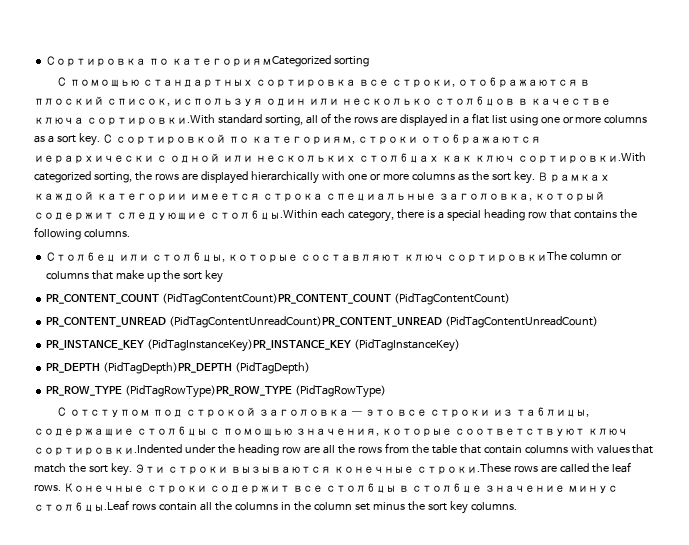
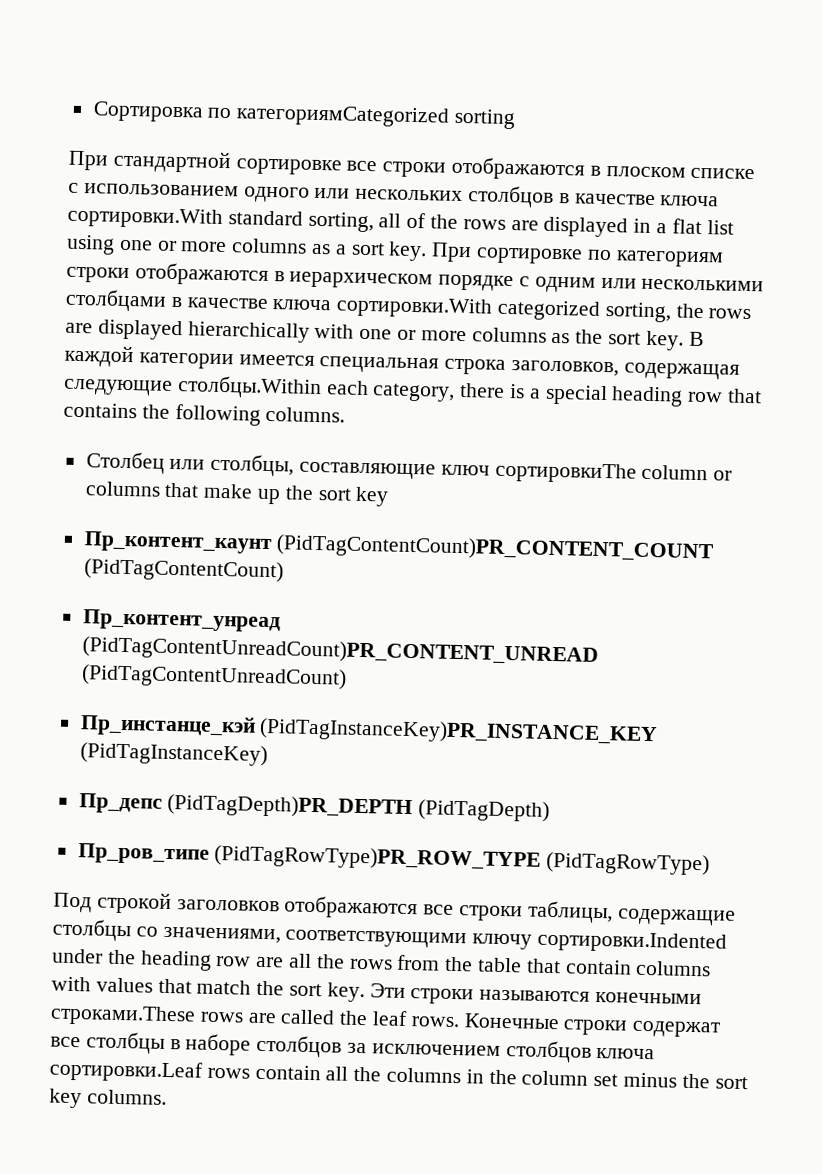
- С помощью стандартных сортировка все строки, отображаются в плоский список, используя один или несколько столбцов в качестве ключа сортировки.With standard sorting, all of the rows are displayed in a flat list using one or more columns as a sort key.
+ При стандартной сортировке все строки отображаются в плоском списке с использованием одного или нескольких столбцов в качестве ключа сортировки.With standard sorting, all of the rows are displayed in a flat list using one or more columns as a sort key.
- С сортировкой по категориям, строки отображаются иерархически с одной или нескольких столбцах как ключ сортировки.With categorized sorting, the rows are displayed hierarchically with one or more columns as the sort key.
+ При сортировке по категориям строки отображаются в иерархическом порядке с одним или несколькими столбцами в качестве ключа сортировки.With categorized sorting, the rows are displayed hierarchically with one or more columns as the sort key.
- В рамках каждой категории имеется строка специальные заголовка, который содержит следующие столбцы.Within each category, there is a special heading row that contains the following columns.
+ В каждой категории имеется специальная строка заголовков, содержащая следующие столбцы.Within each category, there is a special heading row that contains the following columns.
- Столбец или столбцы, которые составляют ключ сортировкиThe column or columns that make up the sort key
+ Столбец или столбцы, составляющие ключ сортировкиThe column or columns that make up the sort key
- PR_CONTENT_COUNT (PidTagContentCount)PR_CONTENT_COUNT (PidTagContentCount)
+ Пр_контент_каунт (PidTagContentCount)PR_CONTENT_COUNT (PidTagContentCount)
- PR_CONTENT_UNREAD (PidTagContentUnreadCount)PR_CONTENT_UNREAD (PidTagContentUnreadCount)
+ Пр_контент_унреад (PidTagContentUnreadCount)PR_CONTENT_UNREAD (PidTagContentUnreadCount)
- PR_INSTANCE_KEY (PidTagInstanceKey)PR_INSTANCE_KEY (PidTagInstanceKey)
+ Пр_инстанце_кэй (PidTagInstanceKey)PR_INSTANCE_KEY (PidTagInstanceKey)
- PR_DEPTH (PidTagDepth)PR_DEPTH (PidTagDepth)
+ Пр_депс (PidTagDepth)PR_DEPTH (PidTagDepth)
- PR_ROW_TYPE (PidTagRowType)PR_ROW_TYPE (PidTagRowType)
+ Пр_ров_типе (PidTagRowType)PR_ROW_TYPE (PidTagRowType)
- С отступом под строкой заголовка — это все строки из таблицы, содержащие столбцы с помощью значения, которые соответствуют ключ сортировки.Indented under the heading row are all the rows from the table that contain columns with values that match the sort key.
+ Под строкой заголовков отображаются все строки таблицы, содержащие столбцы со значениями, соответствующими ключу сортировки.Indented under the heading row are all the rows from the table that contain columns with values that match the sort key.
- Эти строки вызываются конечные строки.These rows are called the leaf rows.
+ Эти строки называются конечными строками.These rows are called the leaf rows.
- Конечные строки содержит все столбцы в столбце значение минус столбцы.Leaf rows contain all the columns in the column set minus the sort key columns.
+ Конечные строки содержат все столбцы в наборе столбцов за исключением столбцов ключа сортировки.Leaf rows contain all the columns in the column set minus the sort key columns.

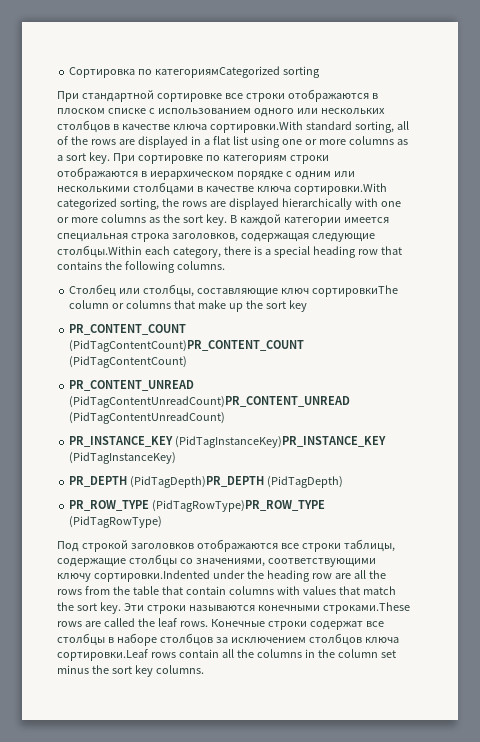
- Пр_контент_каунт (PidTagContentCount)PR_CONTENT_COUNT (PidTagContentCount)
+ PR_CONTENT_COUNT (PidTagContentCount)PR_CONTENT_COUNT (PidTagContentCount)
- Пр_контент_унреад (PidTagContentUnreadCount)PR_CONTENT_UNREAD (PidTagContentUnreadCount)
+ PR_CONTENT_UNREAD (PidTagContentUnreadCount)PR_CONTENT_UNREAD (PidTagContentUnreadCount)
- Пр_инстанце_кэй (PidTagInstanceKey)PR_INSTANCE_KEY (PidTagInstanceKey)
+ PR_INSTANCE_KEY (PidTagInstanceKey)PR_INSTANCE_KEY (PidTagInstanceKey)
- Пр_депс (PidTagDepth)PR_DEPTH (PidTagDepth)
+ PR_DEPTH (PidTagDepth)PR_DEPTH (PidTagDepth)
- Пр_ров_типе (PidTagRowType)PR_ROW_TYPE (PidTagRowType)
+ PR_ROW_TYPE (PidTagRowType)PR_ROW_TYPE (PidTagRowType)

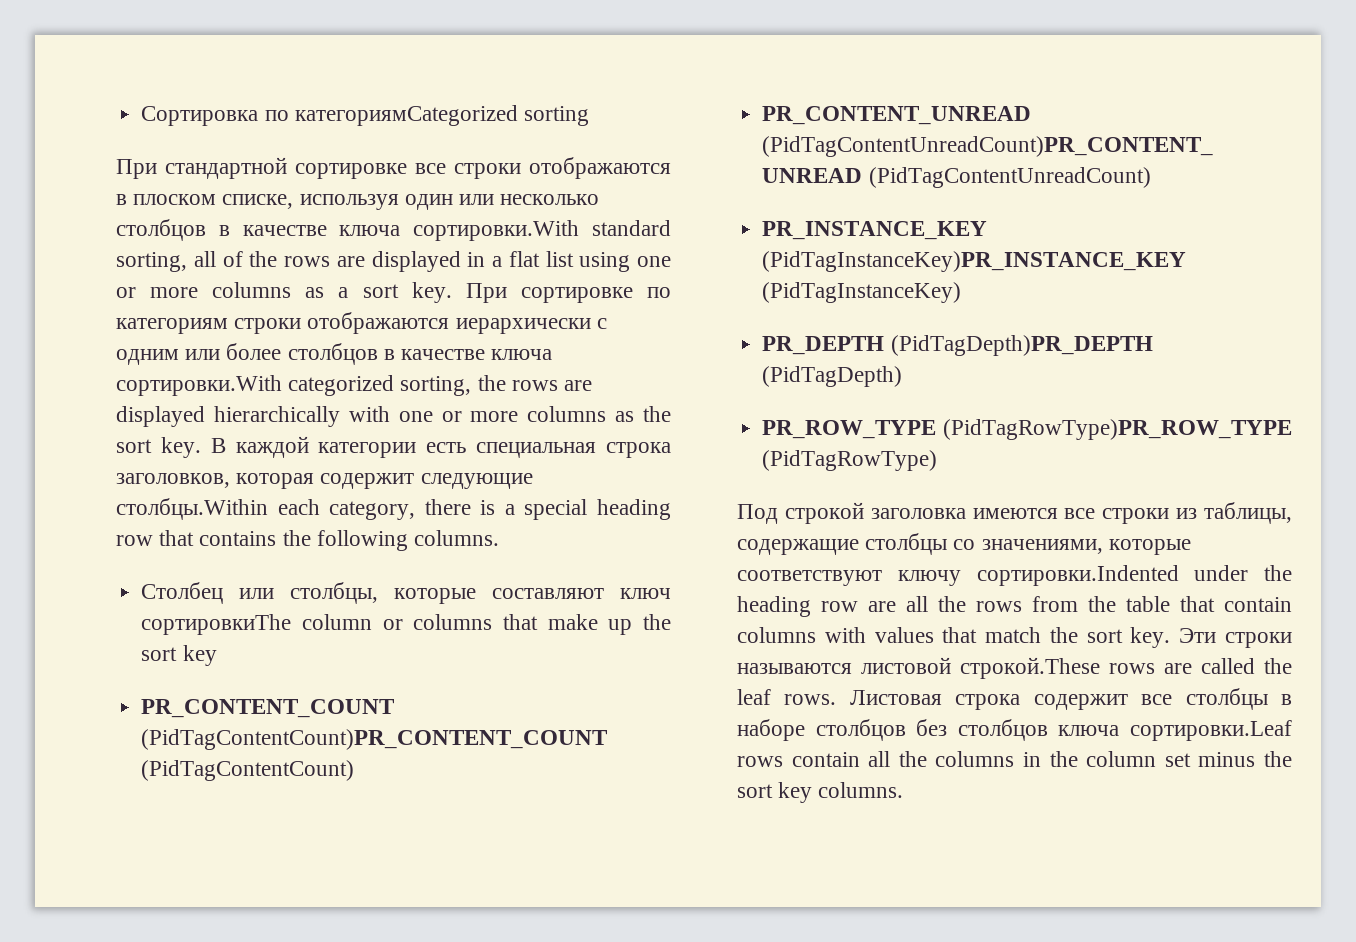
- При стандартной сортировке все строки отображаются в плоском списке с использованием одного или нескольких столбцов в качестве ключа сортировки.With standard sorting, all of the rows are displayed in a flat list using one or more columns as a sort key.
+ При стандартной сортировке все строки отображаются в плоском списке, используя один или несколько столбцов в качестве ключа сортировки.With standard sorting, all of the rows are displayed in a flat list using one or more columns as a sort key.
- При сортировке по категориям строки отображаются в иерархическом порядке с одним или несколькими столбцами в качестве ключа сортировки.With categorized sorting, the rows are displayed hierarchically with one or more columns as the sort key.
+ При сортировке по категориям строки отображаются иерархически с одним или более столбцов в качестве ключа сортировки.With categorized sorting, the rows are displayed hierarchically with one or more columns as the sort key.
- В каждой категории имеется специальная строка заголовков, содержащая следующие столбцы.Within each category, there is a special heading row that contains the following columns.
+ В каждой категории есть специальная строка заголовков, которая содержит следующие столбцы.Within each category, there is a special heading row that contains the following columns.
- Столбец или столбцы, составляющие ключ сортировкиThe column or columns that make up the sort key
+ Столбец или столбцы, которые составляют ключ сортировкиThe column or columns that make up the sort key
- Под строкой заголовков отображаются все строки таблицы, содержащие столбцы со значениями, соответствующими ключу сортировки.Indented under the heading row are all the rows from the table that contain columns with values that match the sort key.
+ Под строкой заголовка имеются все строки из таблицы, содержащие столбцы со значениями, которые соответствуют ключу сортировки.Indented under the heading row are all the rows from the table that contain columns with values that match the sort key.
- Эти строки называются конечными строками.These rows are called the leaf rows.
+ Эти строки называются листовой строкой.These rows are called the leaf rows.
- Конечные строки содержат все столбцы в наборе столбцов за исключением столбцов ключа сортировки.Leaf rows contain all the columns in the column set minus the sort key columns.
+ Листовая строка содержит все столбцы в наборе столбцов без столбцов ключа сортировки.Leaf rows contain all the columns in the column set minus the sort key columns.

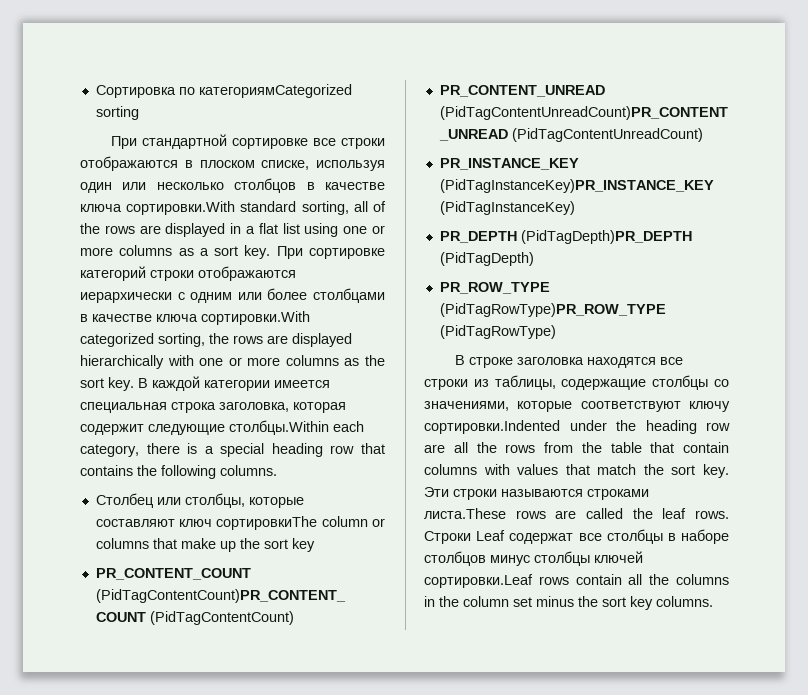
- При сортировке по категориям строки отображаются иерархически с одним или более столбцов в качестве ключа сортировки.With categorized sorting, the rows are displayed hierarchically with one or more columns as the sort key.
+ При сортировке категорий строки отображаются иерархически с одним или более столбцами в качестве ключа сортировки.With categorized sorting, the rows are displayed hierarchically with one or more columns as the sort key.
- В каждой категории есть специальная строка заголовков, которая содержит следующие столбцы.Within each category, there is a special heading row that contains the following columns.
+ В каждой категории имеется специальная строка заголовка, которая содержит следующие столбцы.Within each category, there is a special heading row that contains the following columns.
- Под строкой заголовка имеются все строки из таблицы, содержащие столбцы со значениями, которые соответствуют ключу сортировки.Indented under the heading row are all the rows from the table that contain columns with values that match the sort key.
+ В строке заголовка находятся все строки из таблицы, содержащие столбцы со значениями, которые соответствуют ключу сортировки.Indented under the heading row are all the rows from the table that contain columns with values that match the sort key.
- Эти строки называются листовой строкой.These rows are called the leaf rows.
+ Эти строки называются строками листа.These rows are called the leaf rows.
- Листовая строка содержит все столбцы в наборе столбцов без столбцов ключа сортировки.Leaf rows contain all the columns in the column set minus the sort key columns.
+ Строки Leaf содержат все столбцы в наборе столбцов минус столбцы ключей сортировки.Leaf rows contain all the columns in the column set minus the sort key columns.

